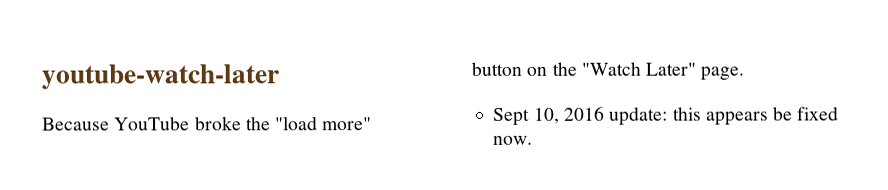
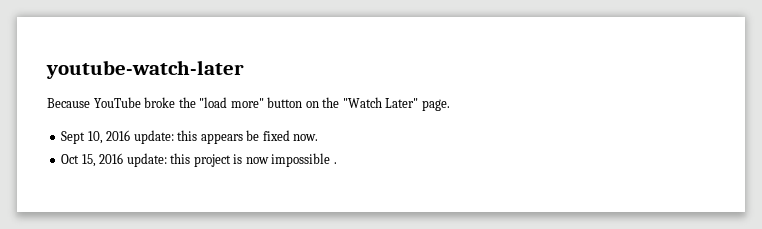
+ Oct 15, 2016 update: this project is now impossible .

